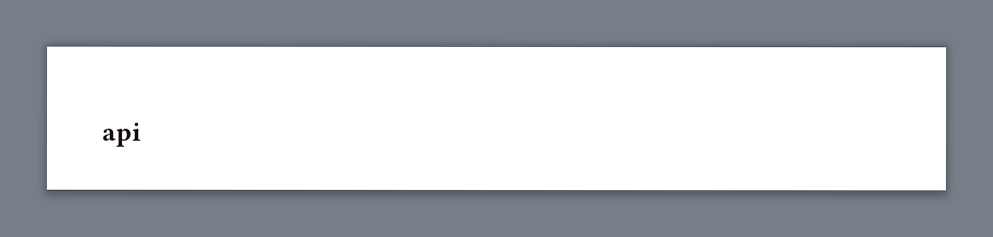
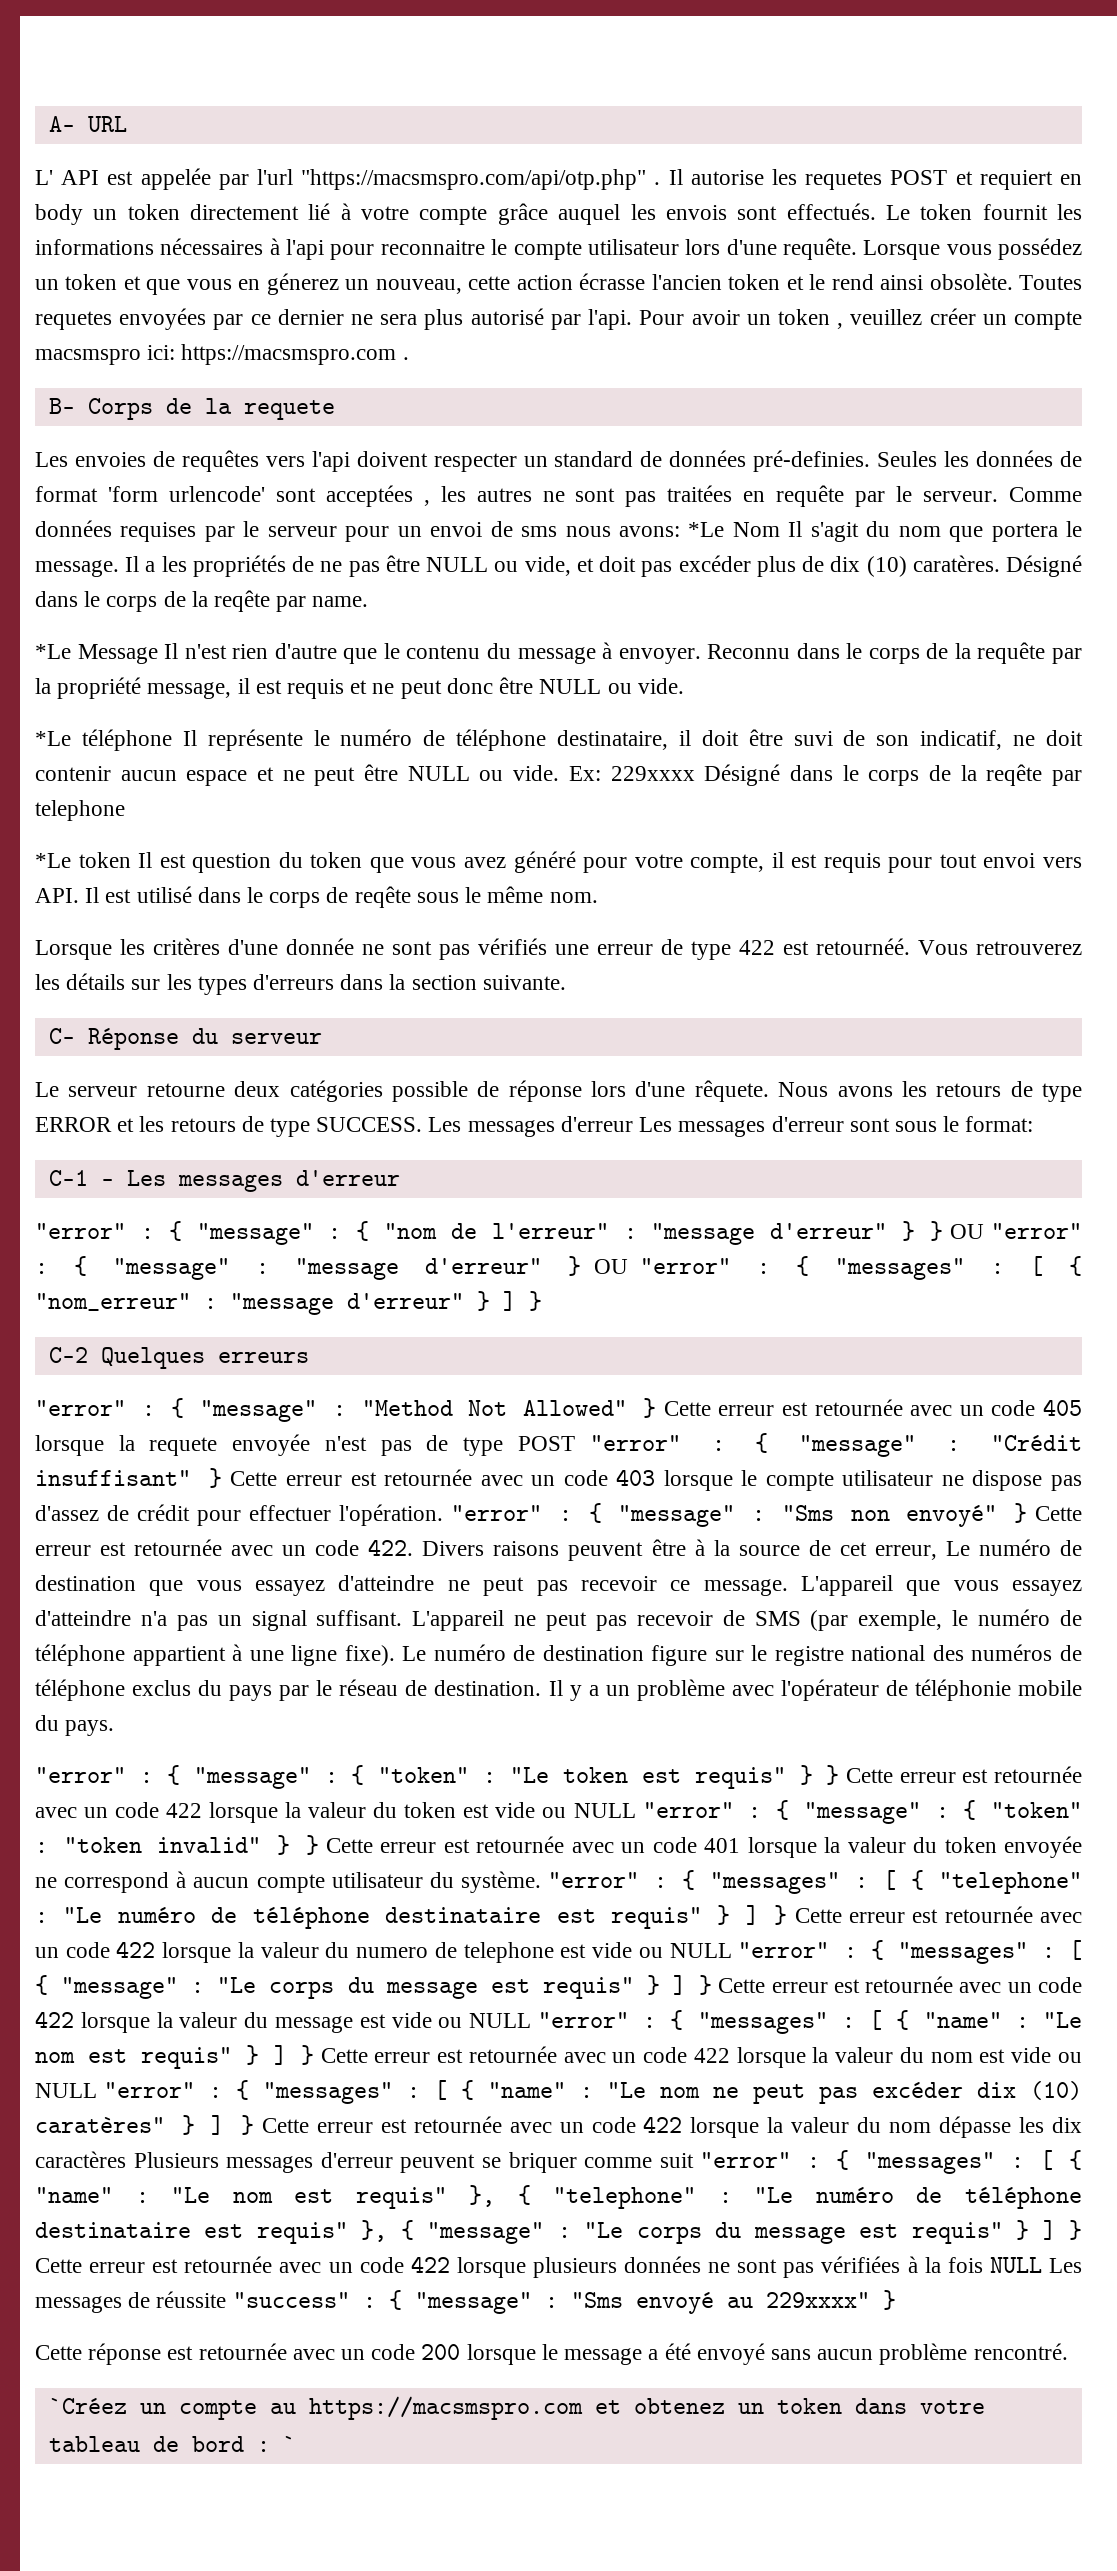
- api
+ A- URL
+ L' API est appelée par l'url "https://macsmspro.com/api/otp.php" . Il autorise les requetes POST et requiert en body un token directement lié à votre compte grâce auquel les envois sont effectués. Le token fournit les informations nécessaires à l'api pour reconnaitre le compte utilisateur lors d'une requête. Lorsque vous possédez un token et que vous en génerez un nouveau, cette action écrasse l'ancien token et le rend ainsi obsolète. Toutes requetes envoyées par ce dernier ne sera plus autorisé par l'api. Pour avoir un token , veuillez créer un compte macsmspro ici: https://macsmspro.com .
+ B- Corps de la requete
+ Les envoies de requêtes vers l'api doivent respecter un standard de données pré-definies. Seules les données de format 'form urlencode' sont acceptées , les autres ne sont pas traitées en requête par le serveur. Comme données requises par le serveur pour un envoi de sms nous avons: *Le Nom Il s'agit du nom que portera le message. Il a les propriétés de ne pas être NULL ou vide, et doit pas excéder plus de dix (10) caratères. Désigné dans le corps de la reqête par name.
+ *Le Message Il n'est rien d'autre que le contenu du message à envoyer. Reconnu dans le corps de la requête par la propriété message, il est requis et ne peut donc être NULL ou vide.
+ *Le téléphone Il représente le numéro de téléphone destinataire, il doit être suvi de son indicatif, ne doit contenir aucun espace et ne peut être NULL ou vide. Ex: 229xxxx Désigné dans le corps de la reqête par telephone
+ *Le token Il est question du token que vous avez généré pour votre compte, il est requis pour tout envoi vers API. Il est utilisé dans le corps de reqête sous le même nom.
+ Lorsque les critères d'une donnée ne sont pas vérifiés une erreur de type 422 est retournéé. Vous retrouverez les détails sur les types d'erreurs dans la section suivante.
+ C- Réponse du serveur
+ Le serveur retourne deux catégories possible de réponse lors d'une rêquete. Nous avons les retours de type ERROR et les retours de type SUCCESS. Les messages d'erreur Les messages d'erreur sont sous le format:
+ C-1 - Les messages d'erreur
+ "error" : { "message" : { "nom de l'erreur" : "message d'erreur" } } OU "error" : { "message" : "message d'erreur" } OU "error" : { "messages" : [ { "nom_erreur" : "message d'erreur" } ] }
+ C-2 Quelques erreurs
+ "error" : { "message" : "Method Not Allowed" } Cette erreur est retournée avec un code 405 lorsque la requete envoyée n'est pas de type POST "error" : { "message" : "Crédit insuffisant" } Cette erreur est retournée avec un code 403 lorsque le compte utilisateur ne dispose pas d'assez de crédit pour effectuer l'opération. "error" : { "message" : "Sms non envoyé" } Cette erreur est retournée avec un code 422. Divers raisons peuvent être à la source de cet erreur, Le numéro de destination que vous essayez d'atteindre ne peut pas recevoir ce message. L'appareil que vous essayez d'atteindre n'a pas un signal suffisant. L'appareil ne peut pas recevoir de SMS (par exemple, le numéro de téléphone appartient à une ligne fixe). Le numéro de destination figure sur le registre national des numéros de téléphone exclus du pays par le réseau de destination. Il y a un problème avec l'opérateur de téléphonie mobile du pays.
+ "error" : { "message" : { "token" : "Le token est requis" } } Cette erreur est retournée avec un code 422 lorsque la valeur du token est vide ou NULL "error" : { "message" : { "token" : "token invalid" } } Cette erreur est retournée avec un code 401 lorsque la valeur du token envoyée ne correspond à aucun compte utilisateur du système. "error" : { "messages" : [ { "telephone" : "Le numéro de téléphone destinataire est requis" } ] } Cette erreur est retournée avec un code 422 lorsque la valeur du numero de telephone est vide ou NULL "error" : { "messages" : [ { "message" : "Le corps du message est requis" } ] } Cette erreur est retournée avec un code 422 lorsque la valeur du message est vide ou NULL "error" : { "messages" : [ { "name" : "Le nom est requis" } ] } Cette erreur est retournée avec un code 422 lorsque la valeur du nom est vide ou NULL "error" : { "messages" : [ { "name" : "Le nom ne peut pas excéder dix (10) caratères" } ] } Cette erreur est retournée avec un code 422 lorsque la valeur du nom dépasse les dix caractères Plusieurs messages d'erreur peuvent se briquer comme suit "error" : { "messages" : [ { "name" : "Le nom est requis" }, { "telephone" : "Le numéro de téléphone destinataire est requis" }, { "message" : "Le corps du message est requis" } ] } Cette erreur est retournée avec un code 422 lorsque plusieurs données ne sont pas vérifiées à la fois NULL Les messages de réussite "success" : { "message" : "Sms envoyé au 229xxxx" }
+ Cette réponse est retournée avec un code 200 lorsque le message a été envoyé sans aucun problème rencontré.
+ `Créez un compte au https://macsmspro.com et obtenez un token dans votre tableau de bord : `

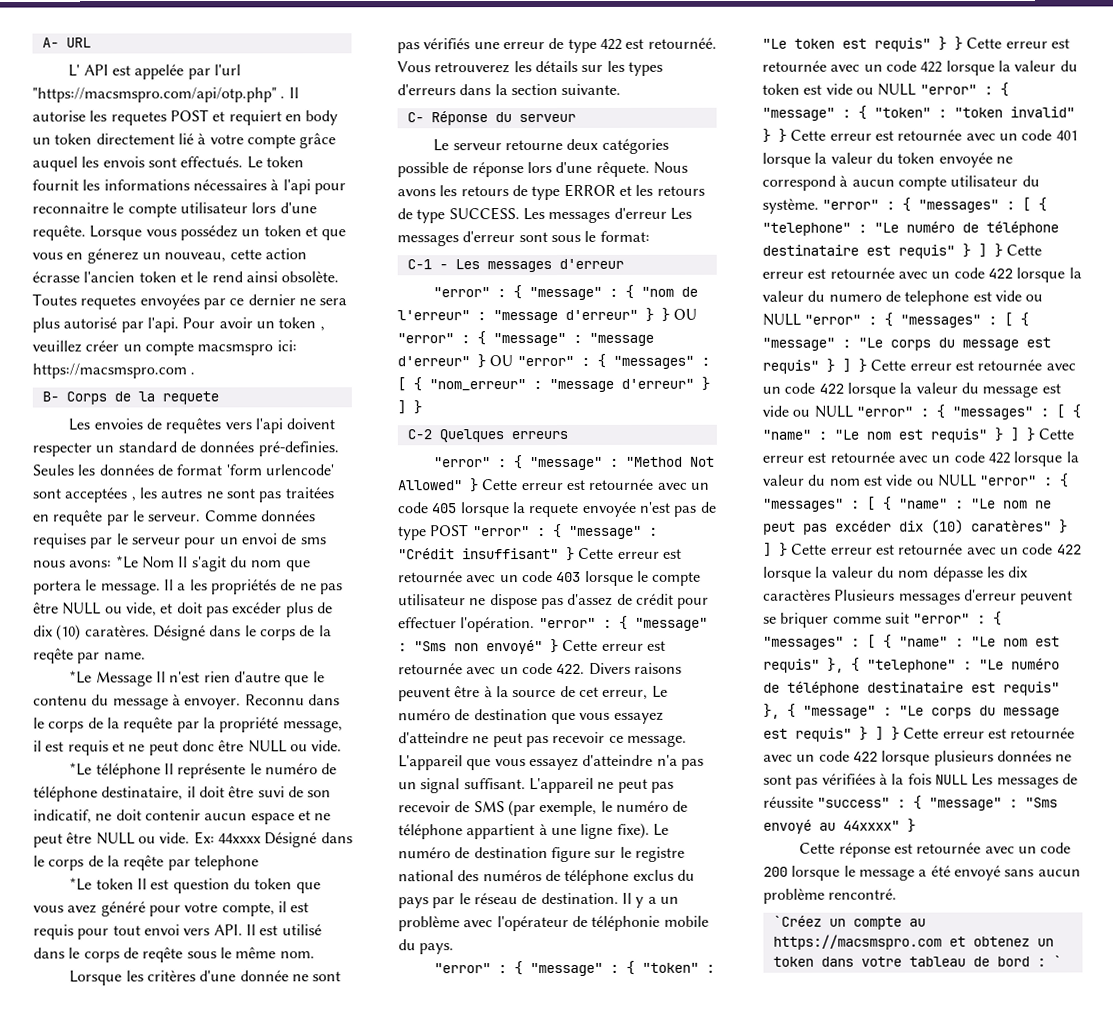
- Ex: 229xxxx Désigné dans le corps de la reqête par telephone
+ Ex: 44xxxx Désigné dans le corps de la reqête par telephone
- "Sms envoyé au 229xxxx" }
+ "Sms envoyé au 44xxxx" }

